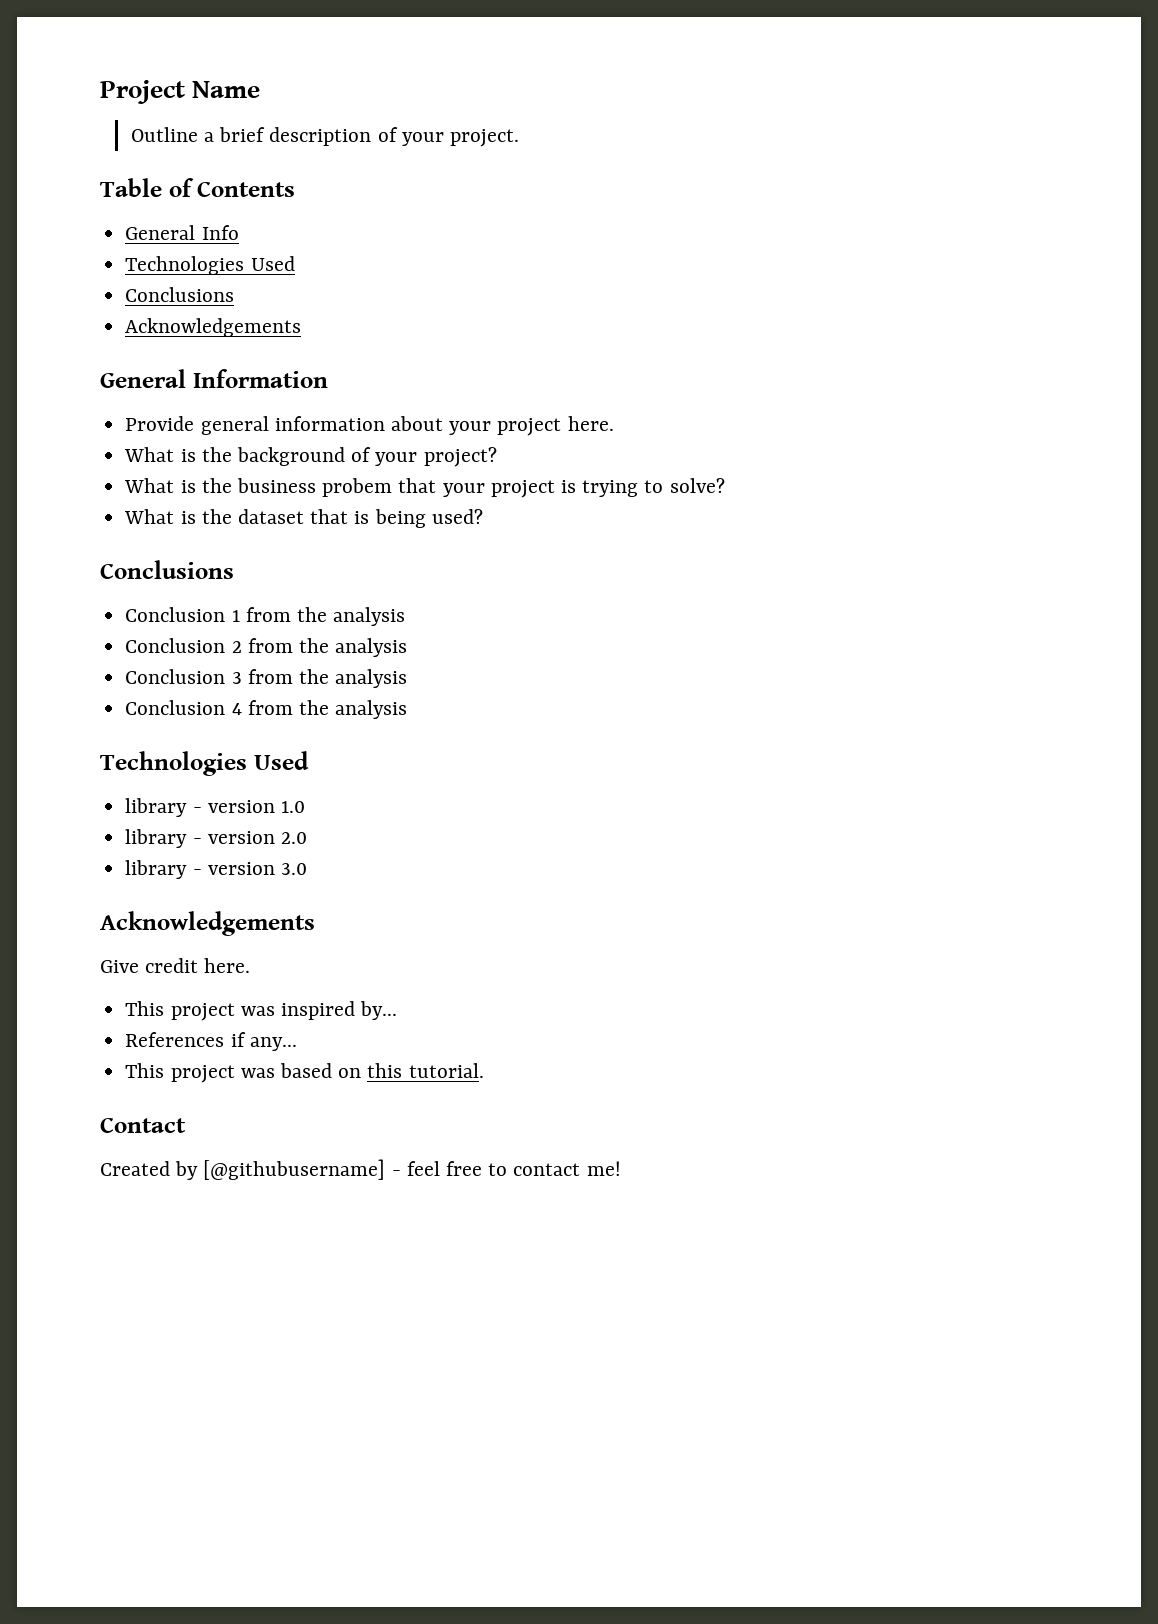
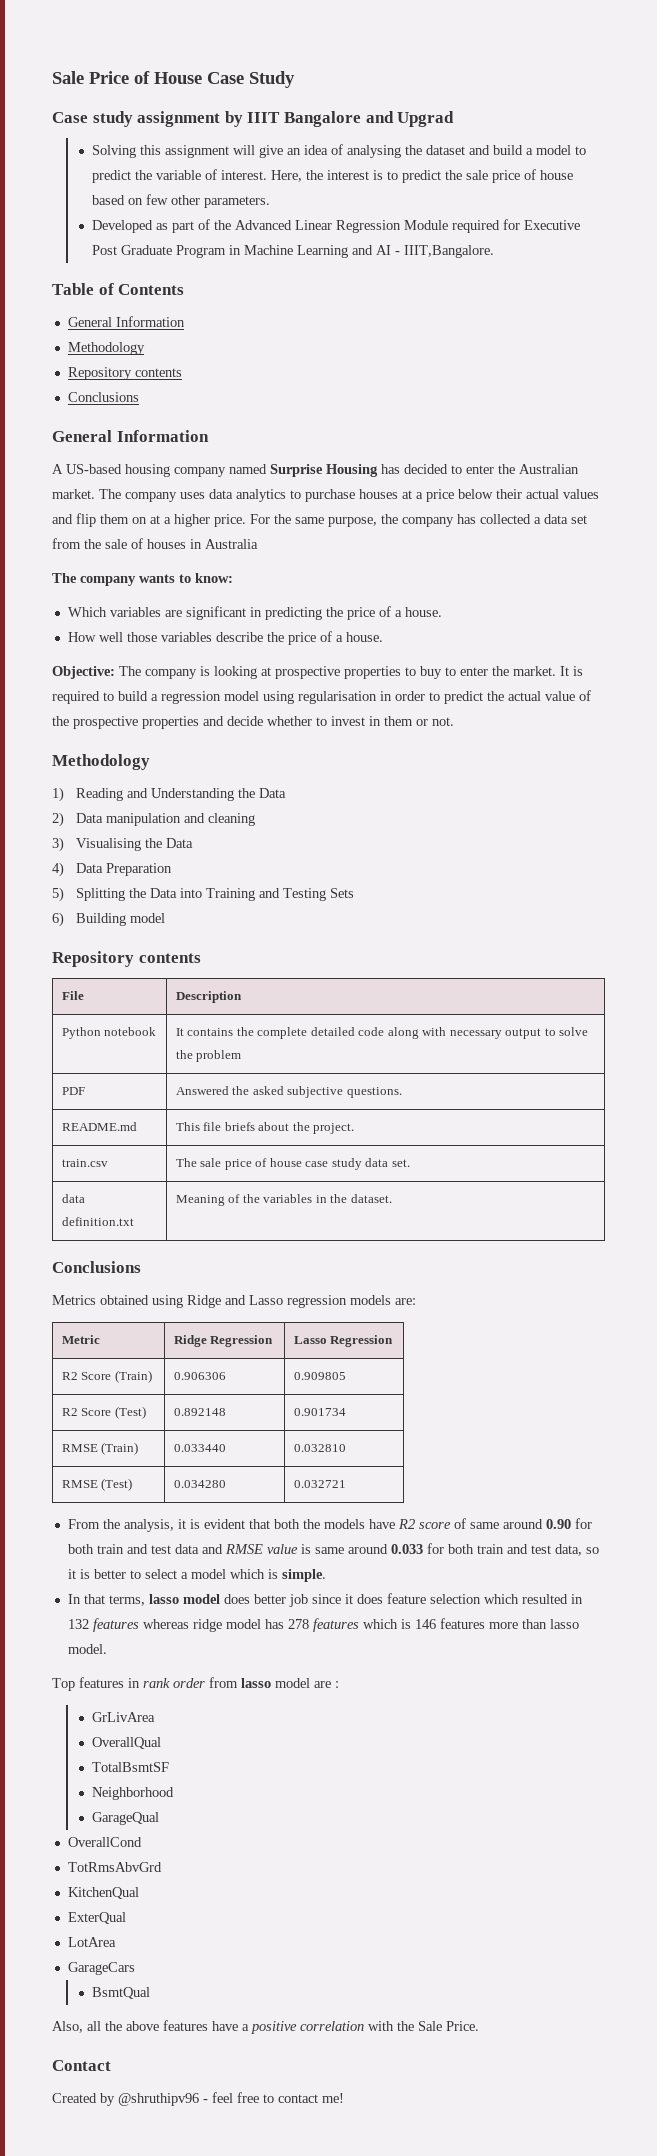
- Project Name
- Outline a brief description of your project.
+ Sale Price of House Case Study
+ Case study assignment by IIIT Bangalore and Upgrad
+ Solving this assignment will give an idea of analysing the dataset and build a model to predict the variable of interest. Here, the interest is to predict the sale price of house based on few other parameters.
+ Developed as part of the Advanced Linear Regression Module required for Executive Post Graduate Program in Machine Learning and AI - IIIT,Bangalore.
  Table of Contents
- General Info
- Technologies Used
+ General Information
+ Methodology
+ Repository contents
  Conclusions
- Acknowledgements
  General Information
- Provide general information about your project here.
- What is the background of your project?
- What is the business probem that your project is trying to solve?
- What is the dataset that is being used?
+ A US-based housing company named Surprise Housing has decided to enter the Australian market. The company uses data analytics to purchase houses at a price below their actual values and flip them on at a higher price. For the same purpose, the company has collected a data set from the sale of houses in Australia
+ The company wants to know:
+ Which variables are significant in predicting the price of a house.
+ How well those variables describe the price of a house.
+ Objective: The company is looking at prospective properties to buy to enter the market. It is required to build a regression model using regularisation in order to predict the actual value of the prospective properties and decide whether to invest in them or not.
+ Methodology
+ 1) Reading and Understanding the Data
+ 2) Data manipulation and cleaning
+ 3) Visualising the Data
+ 4) Data Preparation
+ 5) Splitting the Data into Training and Testing Sets
+ 6) Building model
+ Repository contents
+ File | Description
+ Python notebook | It contains the complete detailed code along with necessary output to solve the problem
+ PDF | Answered the asked subjective questions.
+ README.md | This file briefs about the project.
+ train.csv | The sale price of house case study data set.
+ data definition.txt | Meaning of the variables in the dataset.
  Conclusions
- Conclusion 1 from the analysis
- Conclusion 2 from the analysis
- Conclusion 3 from the analysis
- Conclusion 4 from the analysis
- Technologies Used
- library - version 1.0
- library - version 2.0
- library - version 3.0
- Acknowledgements
- Give credit here.
- This project was inspired by...
- References if any...
- This project was based on this tutorial.
+ Metrics obtained using Ridge and Lasso regression models are:
+ Metric | Ridge Regression | Lasso Regression
+ R2 Score (Train) | 0.906306 | 0.909805
+ R2 Score (Test) | 0.892148 | 0.901734
+ RMSE (Train) | 0.033440 | 0.032810
+ RMSE (Test) | 0.034280 | 0.032721
+ From the analysis, it is evident that both the models have R2 score of same around 0.90 for both train and test data and RMSE value is same around 0.033 for both train and test data, so it is better to select a model which is simple.
+ In that terms, lasso model does better job since it does feature selection which resulted in 132 features whereas ridge model has 278 features which is 146 features more than lasso model.
+ Top features in rank order from lasso model are :
+ GrLivArea
+ OverallQual
+ TotalBsmtSF
+ Neighborhood
+ GarageQual
+ OverallCond
+ TotRmsAbvGrd
+ KitchenQual
+ ExterQual
+ LotArea
+ GarageCars
+ BsmtQual
+ Also, all the above features have a positive correlation with the Sale Price.
- Created by [@githubusername] - feel free to contact me!
+ Created by @shruthipv96 - feel free to contact me!

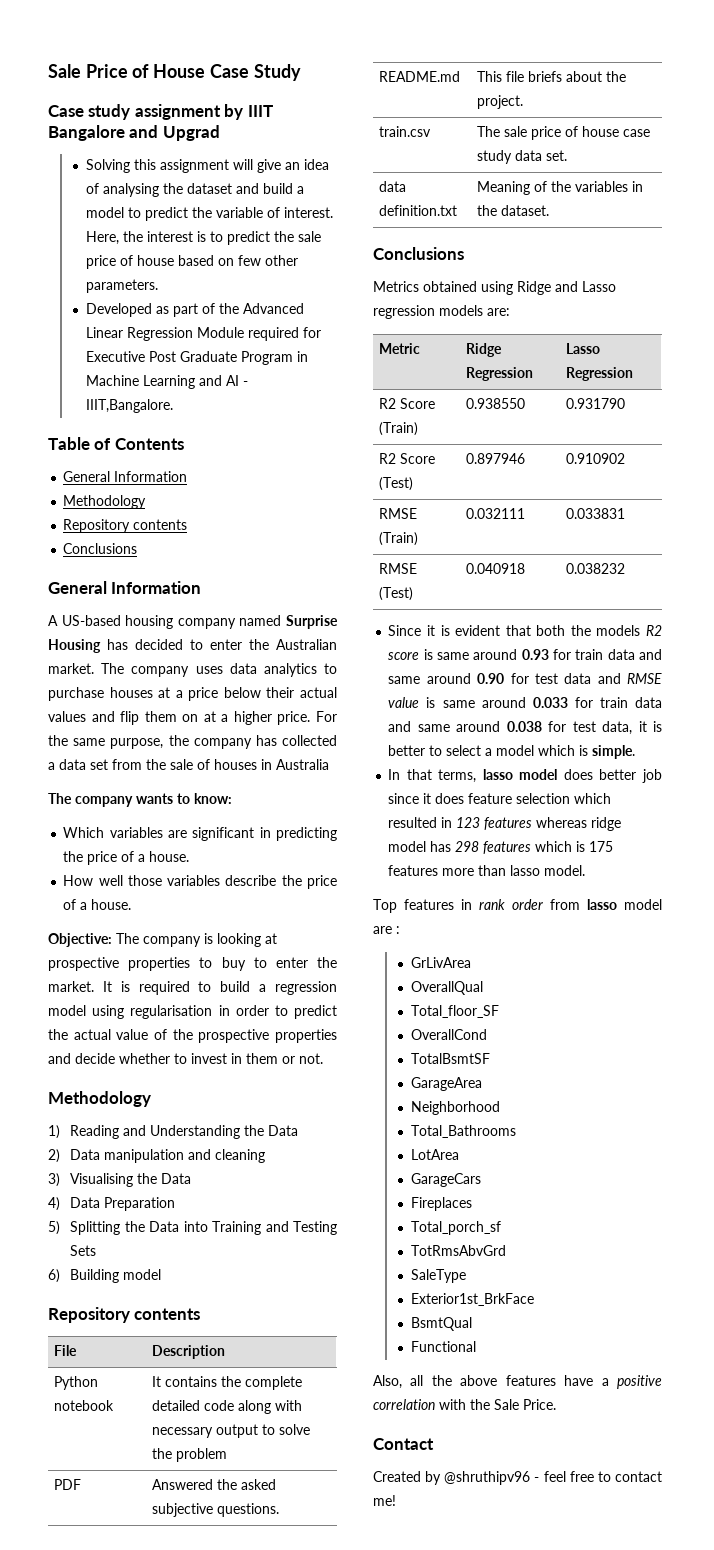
- R2 Score (Train) | 0.906306 | 0.909805
+ R2 Score (Train) | 0.938550 | 0.931790
- R2 Score (Test) | 0.892148 | 0.901734
+ R2 Score (Test) | 0.897946 | 0.910902
- RMSE (Train) | 0.033440 | 0.032810
+ RMSE (Train) | 0.032111 | 0.033831
- RMSE (Test) | 0.034280 | 0.032721
- From the analysis, it is evident that both the models have R2 score of same around 0.90 for both train and test data and RMSE value is same around 0.033 for both train and test data, so it is better to select a model which is simple.
+ RMSE (Test) | 0.040918 | 0.038232
+ Since it is evident that both the models R2 score is same around 0.93 for train data and same around 0.90 for test data and RMSE value is same around 0.033 for train data and same around 0.038 for test data, it is better to select a model which is simple.
- In that terms, lasso model does better job since it does feature selection which resulted in 132 features whereas ridge model has 278 features which is 146 features more than lasso model.
+ In that terms, lasso model does better job since it does feature selection which resulted in 123 features whereas ridge model has 298 features which is 175 features more than lasso model.
+ Total_floor_SF
+ OverallCond
+ GarageArea
- GarageQual
- OverallCond
- TotRmsAbvGrd
- KitchenQual
- ExterQual
+ Total_Bathrooms
  LotArea
  GarageCars
+ Fireplaces
+ Total_porch_sf
+ TotRmsAbvGrd
+ SaleType
+ Exterior1st_BrkFace
+ Functional

